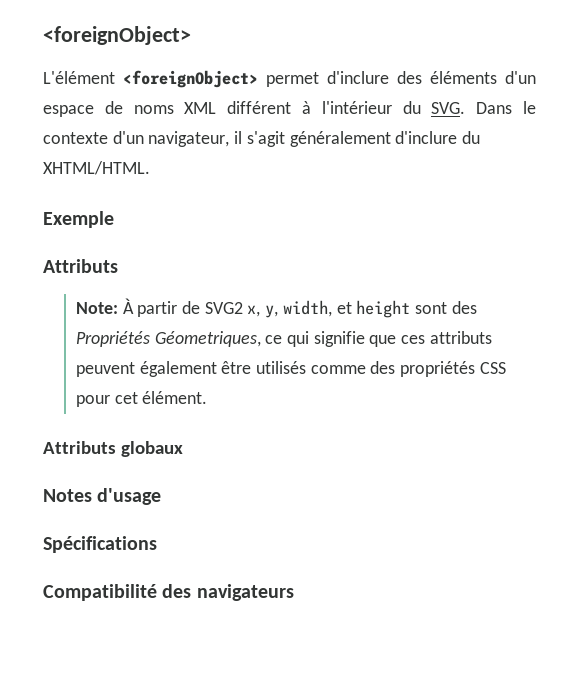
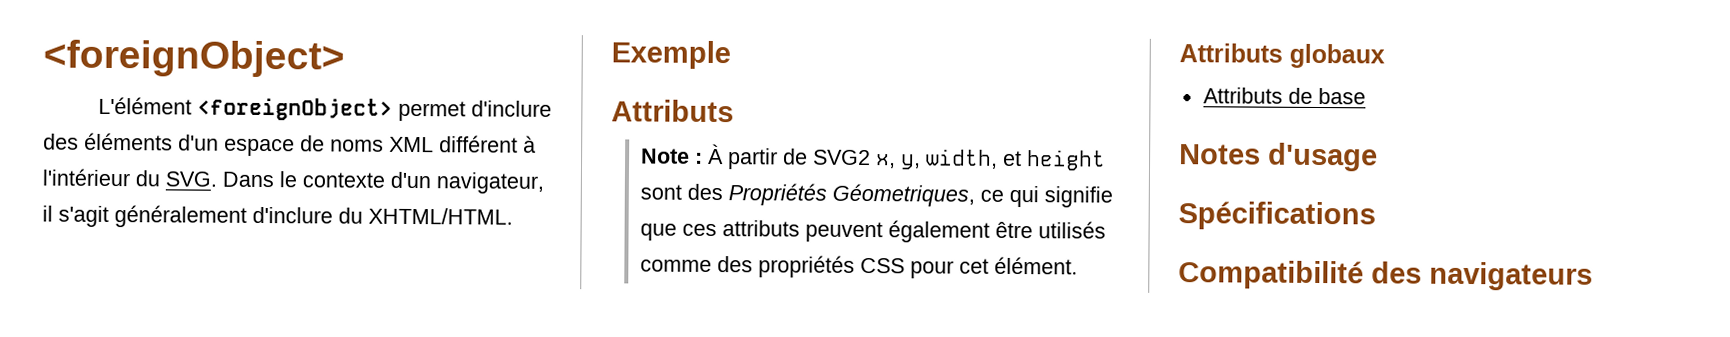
- Note: À partir de SVG2 x, y, width, et height sont des Propriétés Géometriques, ce qui signifie que ces attributs peuvent également être utilisés comme des propriétés CSS pour cet élément.
+ Note : À partir de SVG2 x, y, width, et height sont des Propriétés Géometriques, ce qui signifie que ces attributs peuvent également être utilisés comme des propriétés CSS pour cet élément.
+ Attributs de base

